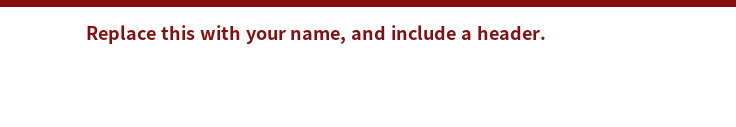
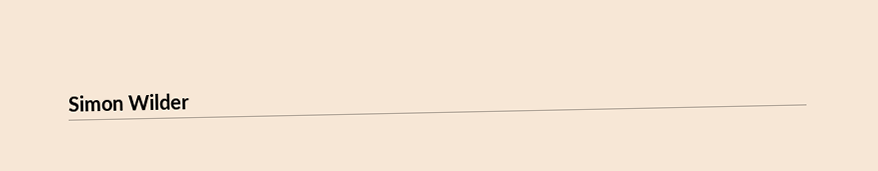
- Replace this with your name, and include a header.
+ Simon Wilder

